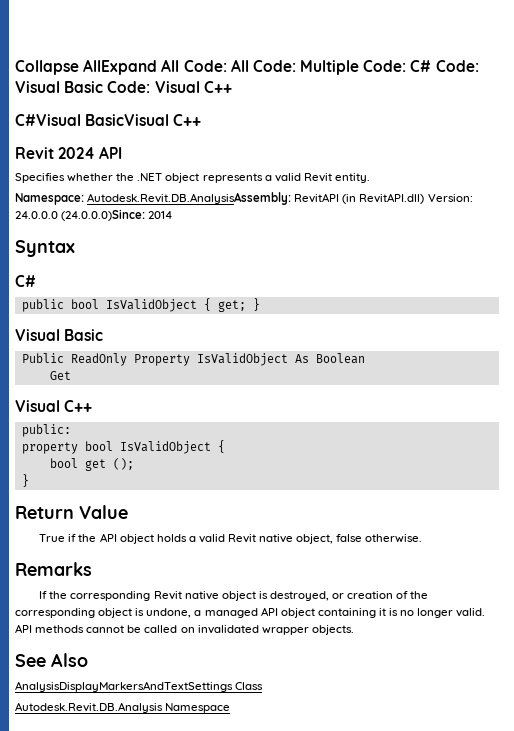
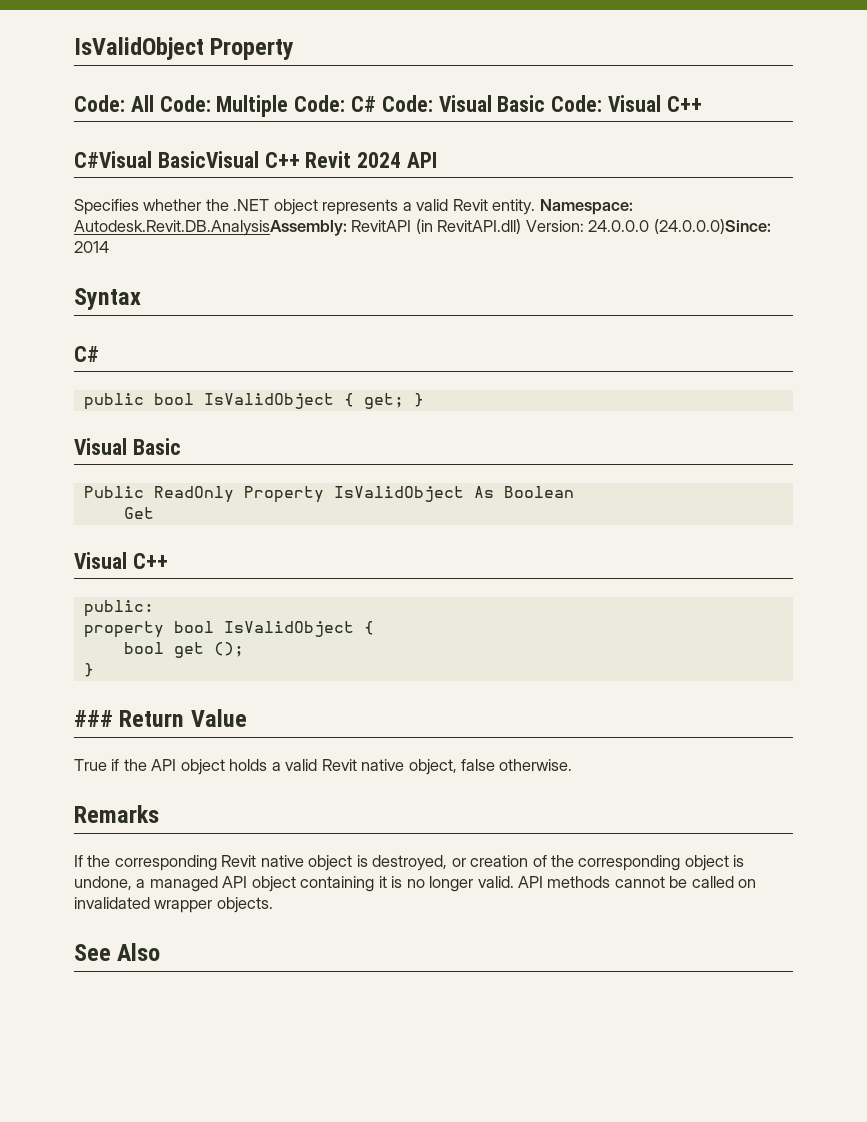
- Collapse AllExpand All Code: All Code: Multiple Code: C# Code: Visual Basic Code: Visual C++
+ IsValidObject Property
+ Code: All Code: Multiple Code: C# Code: Visual Basic Code: Visual C++
- C#Visual BasicVisual C++
- Revit 2024 API
+ C#Visual BasicVisual C++ Revit 2024 API
- Specifies whether the .NET object represents a valid Revit entity.
- Namespace: Autodesk.Revit.DB.AnalysisAssembly: RevitAPI (in RevitAPI.dll) Version: 24.0.0.0 (24.0.0.0)Since: 2014
+ Specifies whether the .NET object represents a valid Revit entity. Namespace: Autodesk.Revit.DB.AnalysisAssembly: RevitAPI (in RevitAPI.dll) Version: 24.0.0.0 (24.0.0.0)Since: 2014
- Return Value
+ ### Return Value
- AnalysisDisplayMarkersAndTextSettings Class
- Autodesk.Revit.DB.Analysis Namespace

